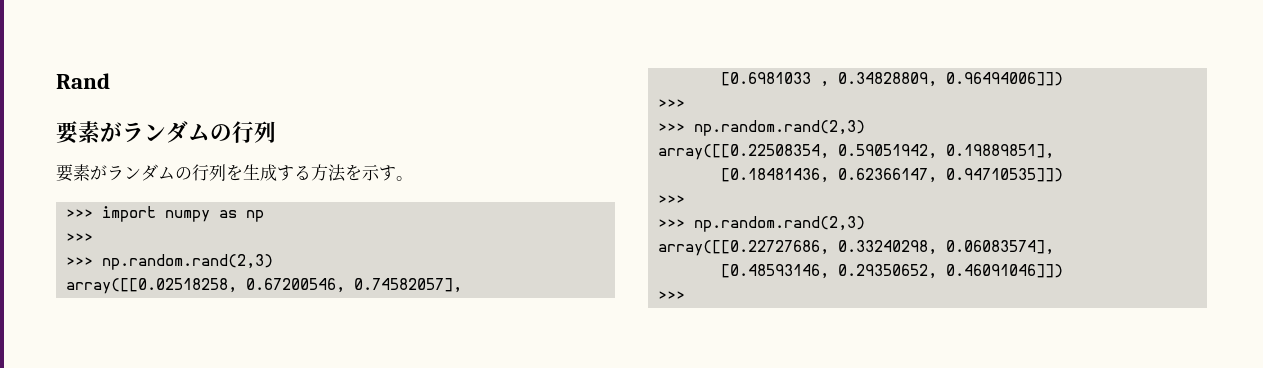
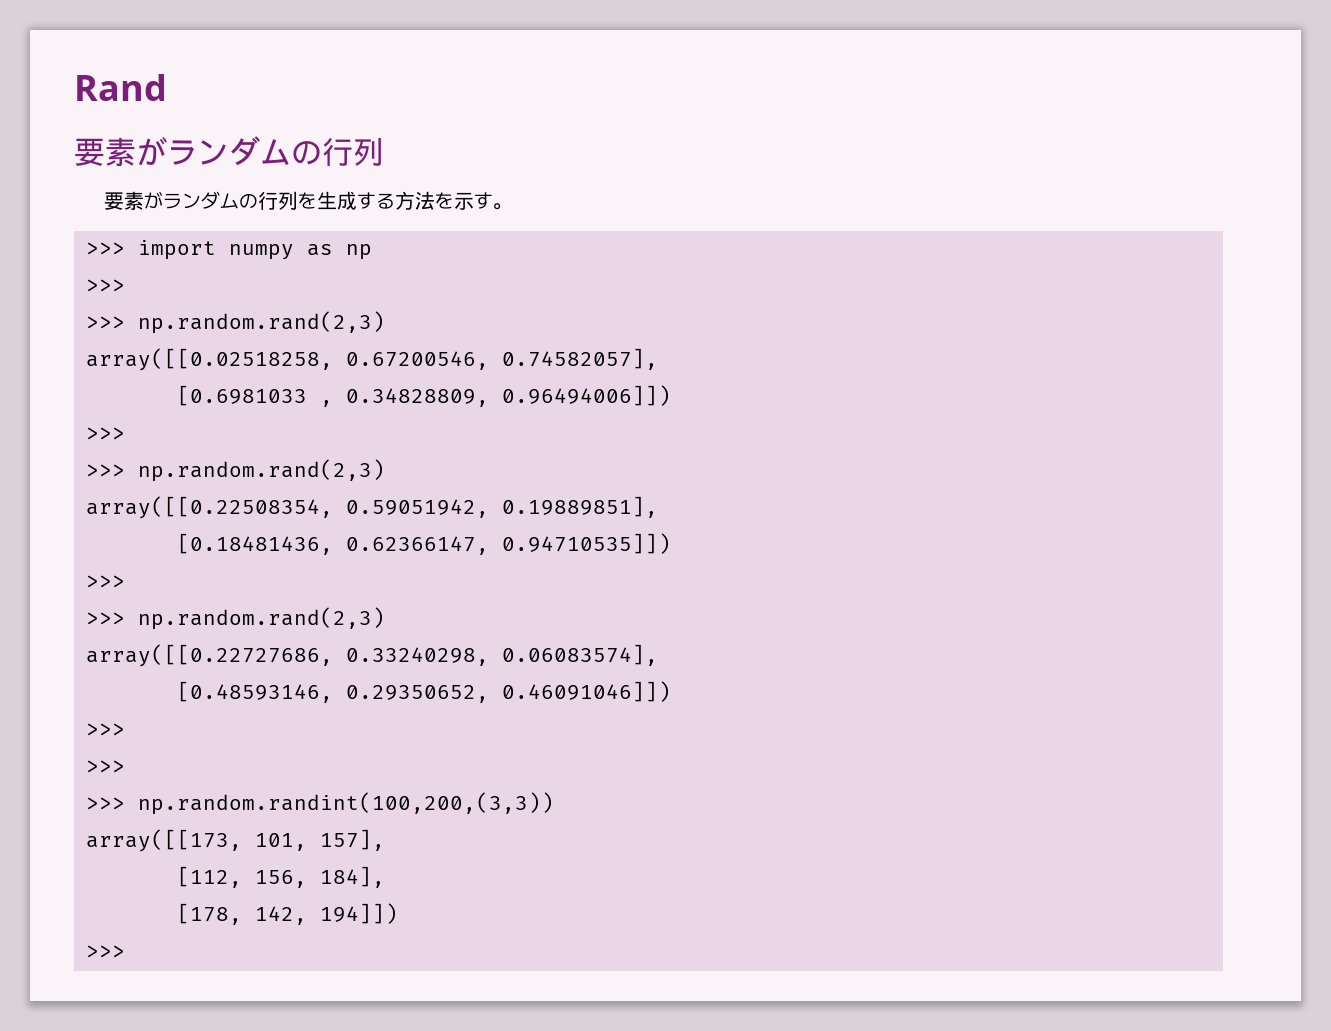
  [0.48593146, 0.29350652, 0.46091046]])
+ >>>
+ >>>
+ >>> np.random.randint(100,200,(3,3))
+ array([[173, 101, 157],
+ [112, 156, 184],
+ [178, 142, 194]])

